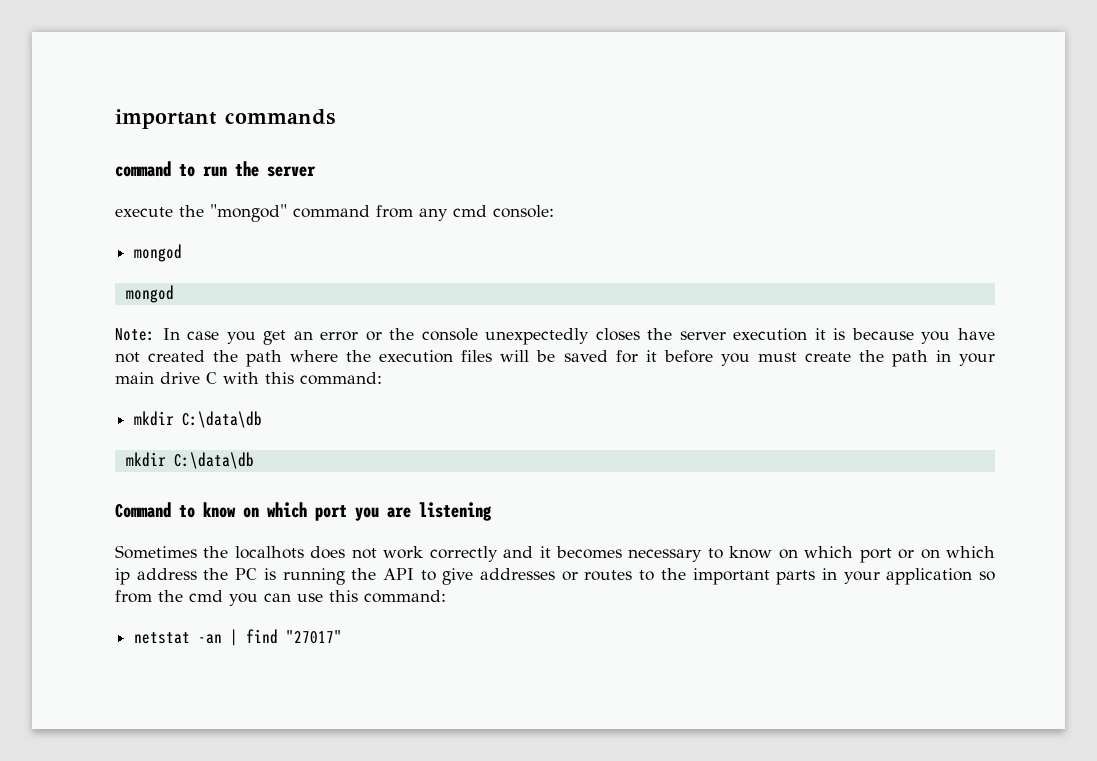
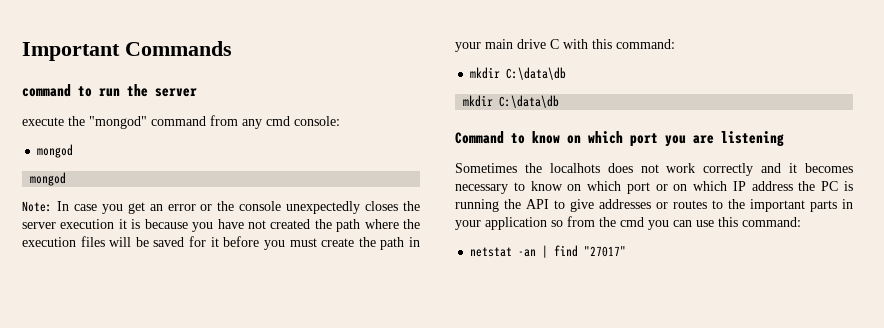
- important commands
+ Important Commands
- Sometimes the localhots does not work correctly and it becomes necessary to know on which port or on which ip address the PC is running the API to give addresses or routes to the important parts in your application so from the cmd you can use this command:
+ Sometimes the localhots does not work correctly and it becomes necessary to know on which port or on which IP address the PC is running the API to give addresses or routes to the important parts in your application so from the cmd you can use this command:

